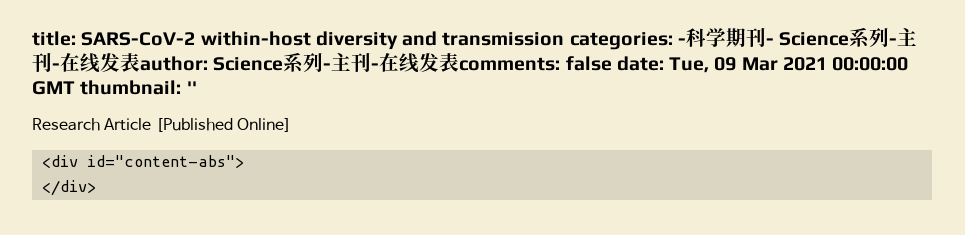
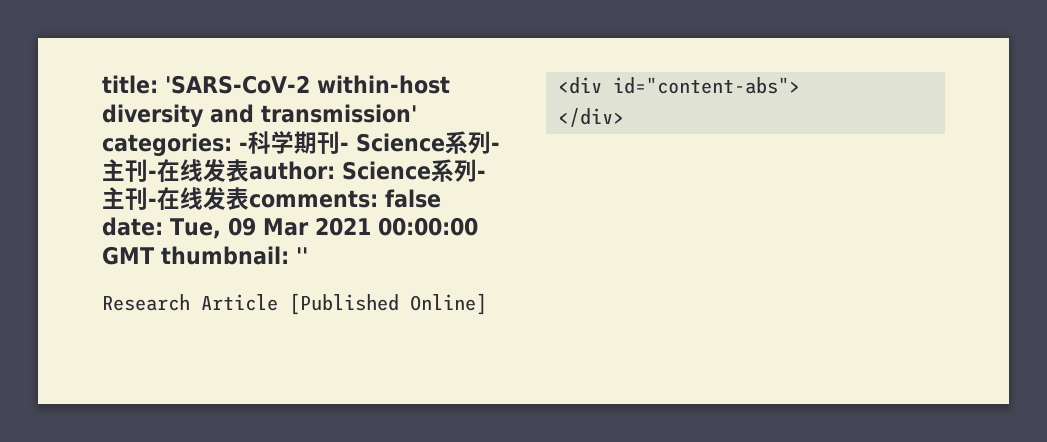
- title: SARS-CoV-2 within-host diversity and transmission categories: -科学期刊- Science系列-主刊-在线发表author: Science系列-主刊-在线发表comments: false date: Tue, 09 Mar 2021 00:00:00 GMT thumbnail: ''
+ title: 'SARS-CoV-2 within-host diversity and transmission' categories: -科学期刊- Science系列-主刊-在线发表author: Science系列-主刊-在线发表comments: false date: Tue, 09 Mar 2021 00:00:00 GMT thumbnail: ''

